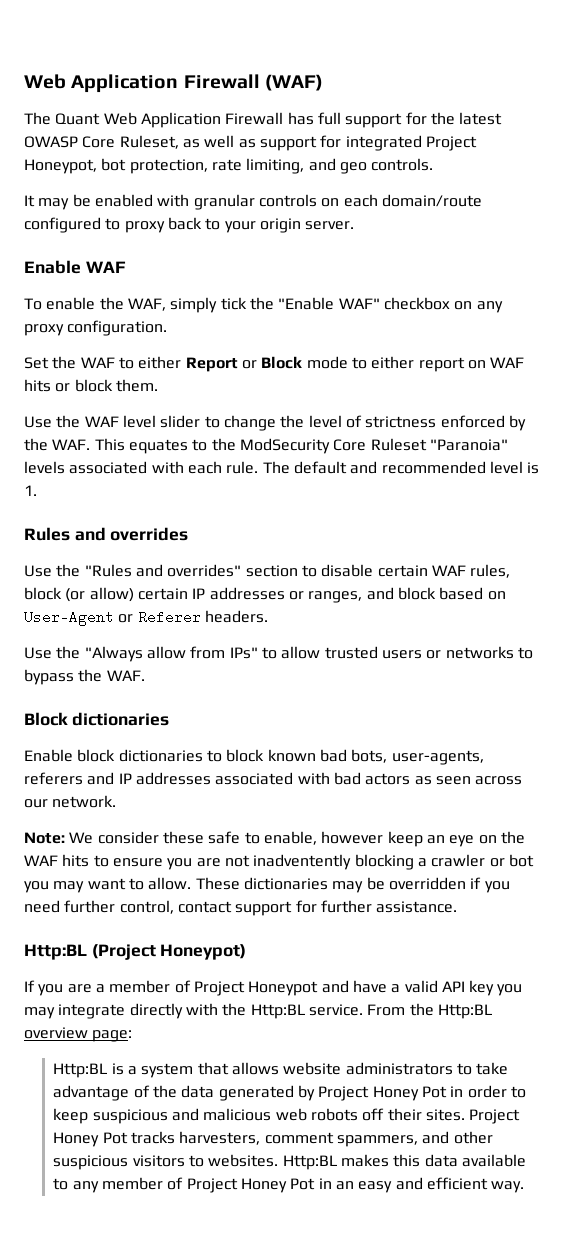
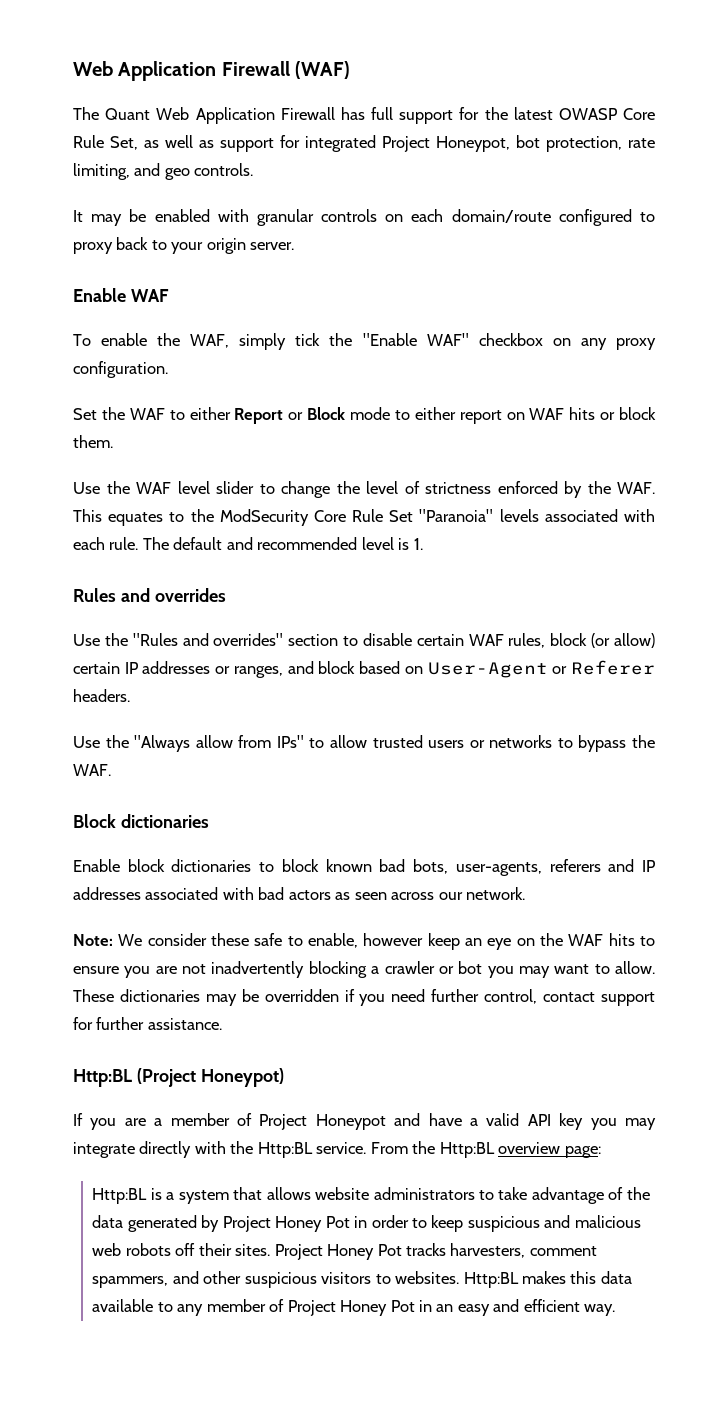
- The Quant Web Application Firewall has full support for the latest OWASP Core Ruleset, as well as support for integrated Project Honeypot, bot protection, rate limiting, and geo controls.
+ The Quant Web Application Firewall has full support for the latest OWASP Core Rule Set, as well as support for integrated Project Honeypot, bot protection, rate limiting, and geo controls.
- Use the WAF level slider to change the level of strictness enforced by the WAF. This equates to the ModSecurity Core Ruleset "Paranoia" levels associated with each rule.
+ Use the WAF level slider to change the level of strictness enforced by the WAF. This equates to the ModSecurity Core Rule Set "Paranoia" levels associated with each rule.
- Note: We consider these safe to enable, however keep an eye on the WAF hits to ensure you are not inadventently blocking a crawler or bot you may want to allow.
+ Note: We consider these safe to enable, however keep an eye on the WAF hits to ensure you are not inadvertently blocking a crawler or bot you may want to allow.

